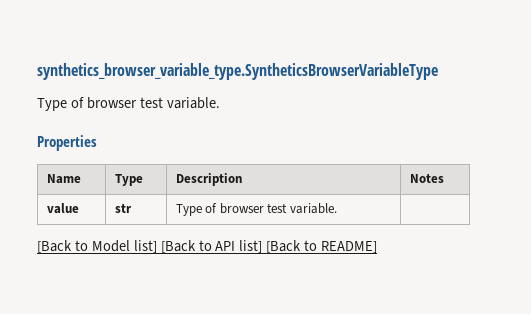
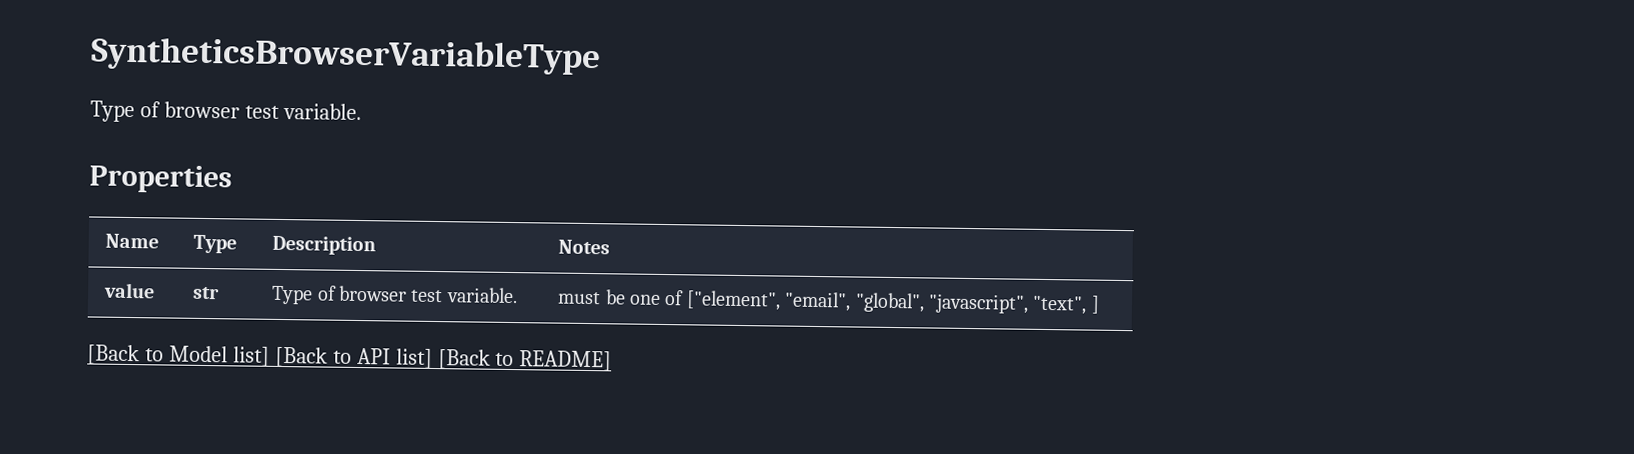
- synthetics_browser_variable_type.SyntheticsBrowserVariableType
+ SyntheticsBrowserVariableType
- value | str | Type of browser test variable. |
+ value | str | Type of browser test variable. | must be one of ["element", "email", "global", "javascript", "text", ]

